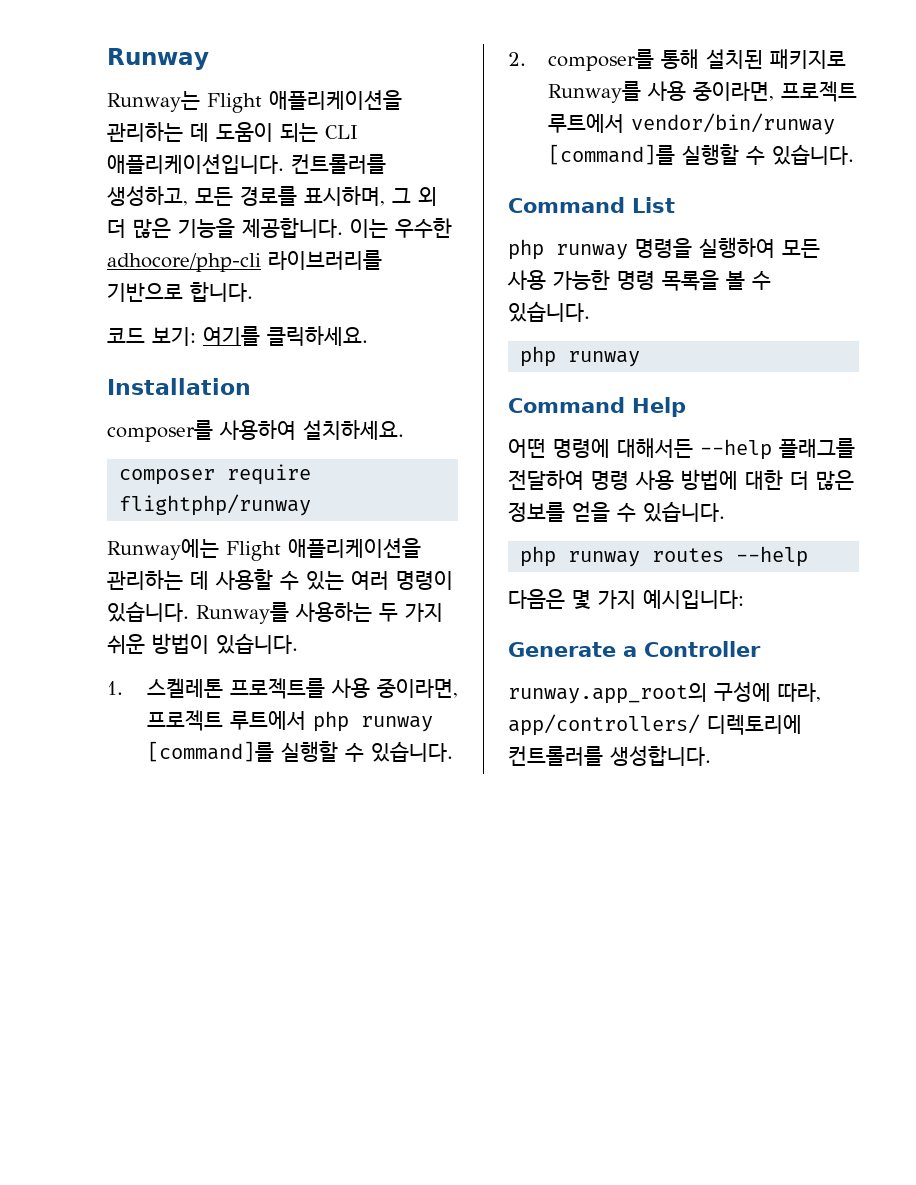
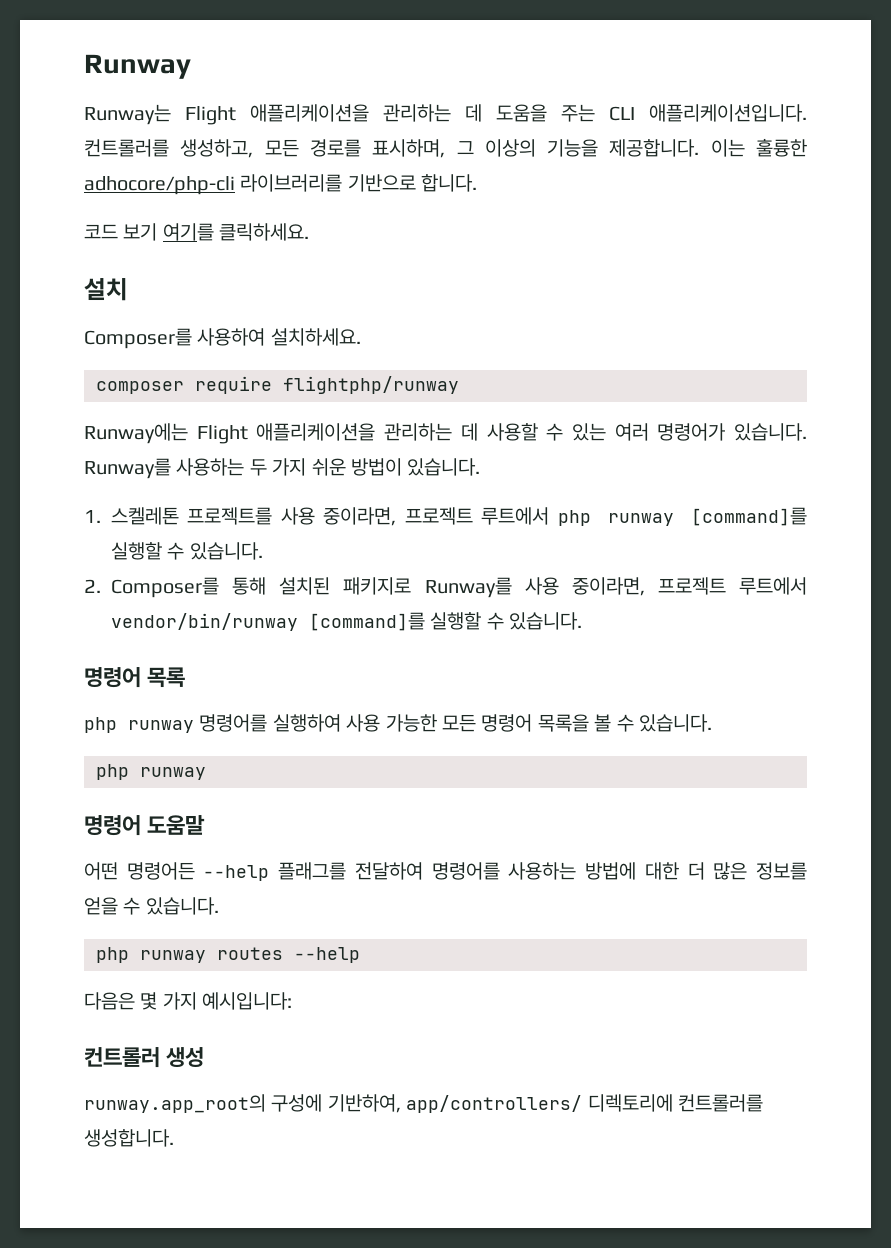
- Runway는 Flight 애플리케이션을 관리하는 데 도움이 되는 CLI 애플리케이션입니다.
+ Runway는 Flight 애플리케이션을 관리하는 데 도움을 주는 CLI 애플리케이션입니다.
- 컨트롤러를 생성하고, 모든 경로를 표시하며, 그 외 더 많은 기능을 제공합니다.
+ 컨트롤러를 생성하고, 모든 경로를 표시하며, 그 이상의 기능을 제공합니다.
- 이는 우수한 adhocore/php-cli 라이브러리를 기반으로 합니다.
+ 이는 훌륭한 adhocore/php-cli 라이브러리를 기반으로 합니다.
- 코드 보기: 여기를 클릭하세요.
+ 코드 보기 여기를 클릭하세요.
- Installation
- composer를 사용하여 설치하세요.
+ 설치
+ Composer를 사용하여 설치하세요.
- Runway에는 Flight 애플리케이션을 관리하는 데 사용할 수 있는 여러 명령이 있습니다.
+ Runway에는 Flight 애플리케이션을 관리하는 데 사용할 수 있는 여러 명령어가 있습니다.
- 2. composer를 통해 설치된 패키지로 Runway를 사용 중이라면, 프로젝트 루트에서 vendor/bin/runway [command]를 실행할 수 있습니다.
+ 2. Composer를 통해 설치된 패키지로 Runway를 사용 중이라면, 프로젝트 루트에서 vendor/bin/runway [command]를 실행할 수 있습니다.
- Command List
- php runway 명령을 실행하여 모든 사용 가능한 명령 목록을 볼 수 있습니다.
+ 명령어 목록
+ php runway 명령어를 실행하여 사용 가능한 모든 명령어 목록을 볼 수 있습니다.
- Command Help
+ 명령어 도움말
- 어떤 명령에 대해서든 --help 플래그를 전달하여 명령 사용 방법에 대한 더 많은 정보를 얻을 수 있습니다.
+ 어떤 명령어든 --help 플래그를 전달하여 명령어를 사용하는 방법에 대한 더 많은 정보를 얻을 수 있습니다.
- Generate a Controller
+ 컨트롤러 생성
- runway.app_root의 구성에 따라, app/controllers/ 디렉토리에 컨트롤러를 생성합니다.
+ runway.app_root의 구성에 기반하여, app/controllers/ 디렉토리에 컨트롤러를 생성합니다.

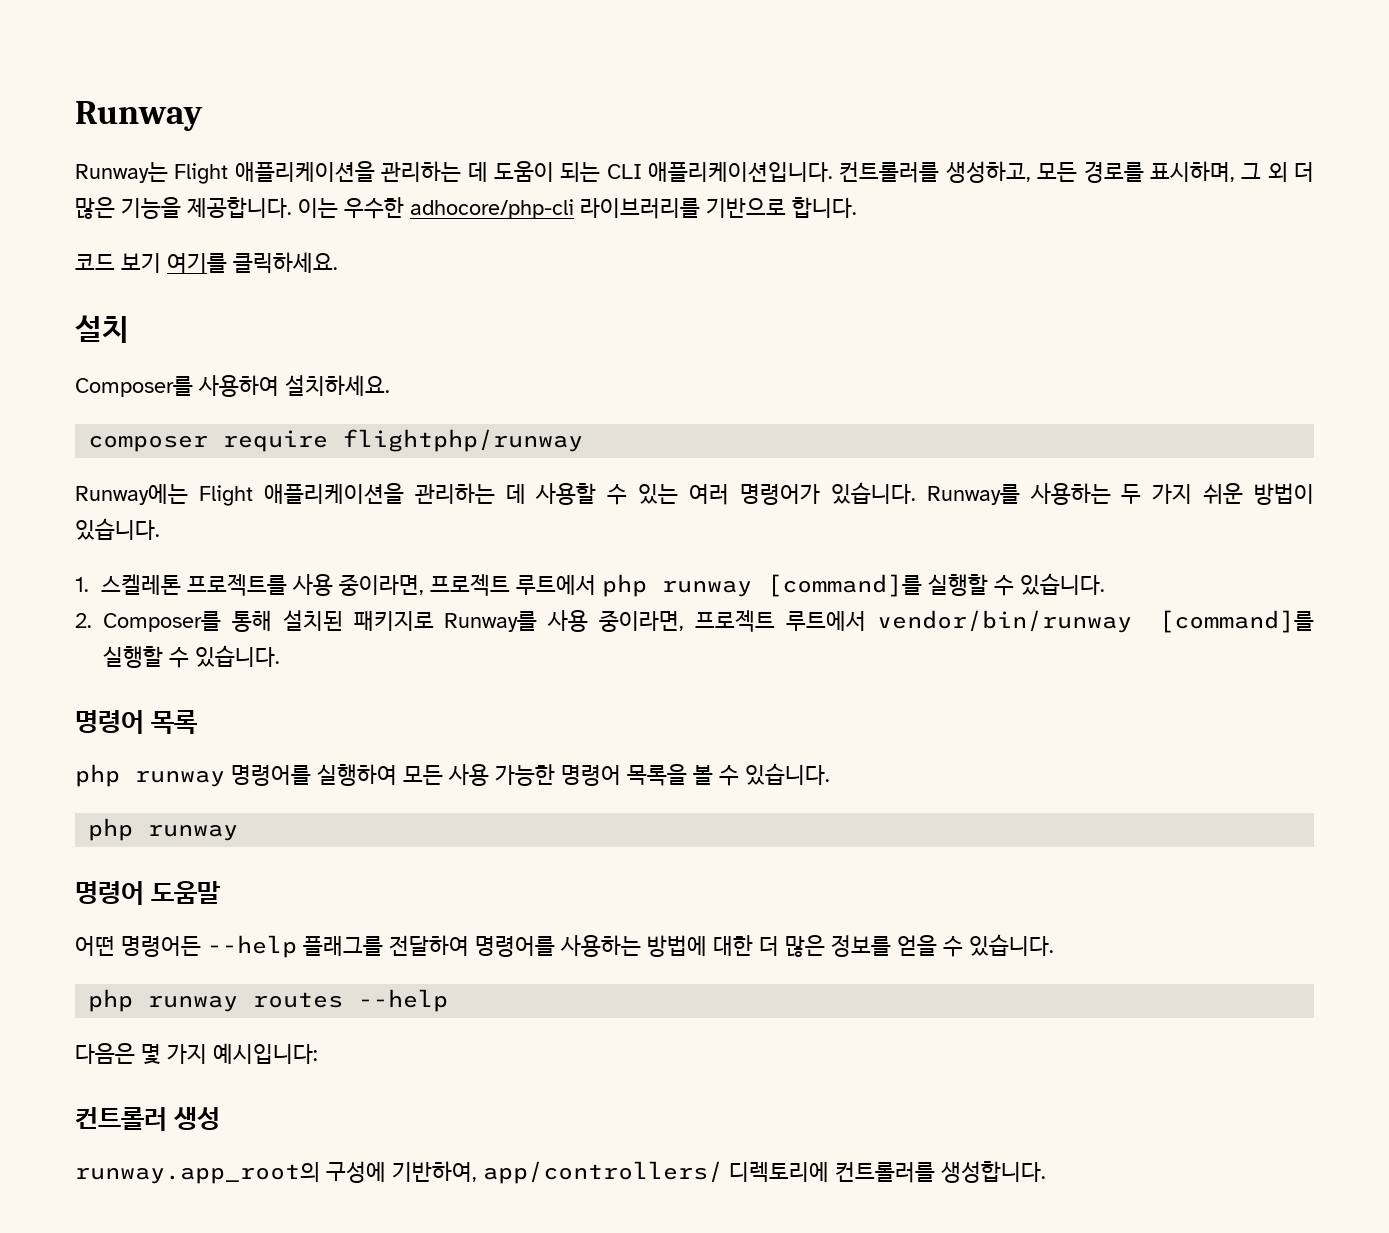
- Runway는 Flight 애플리케이션을 관리하는 데 도움을 주는 CLI 애플리케이션입니다.
+ Runway는 Flight 애플리케이션을 관리하는 데 도움이 되는 CLI 애플리케이션입니다.
- 컨트롤러를 생성하고, 모든 경로를 표시하며, 그 이상의 기능을 제공합니다.
+ 컨트롤러를 생성하고, 모든 경로를 표시하며, 그 외 더 많은 기능을 제공합니다.
- 이는 훌륭한 adhocore/php-cli 라이브러리를 기반으로 합니다.
+ 이는 우수한 adhocore/php-cli 라이브러리를 기반으로 합니다.
- php runway 명령어를 실행하여 사용 가능한 모든 명령어 목록을 볼 수 있습니다.
+ php runway 명령어를 실행하여 모든 사용 가능한 명령어 목록을 볼 수 있습니다.

